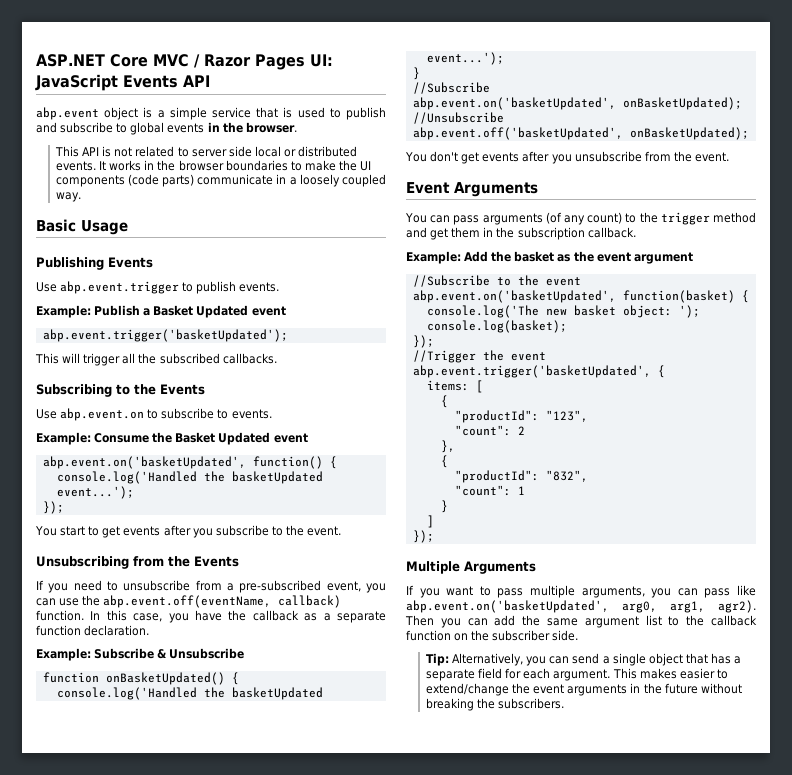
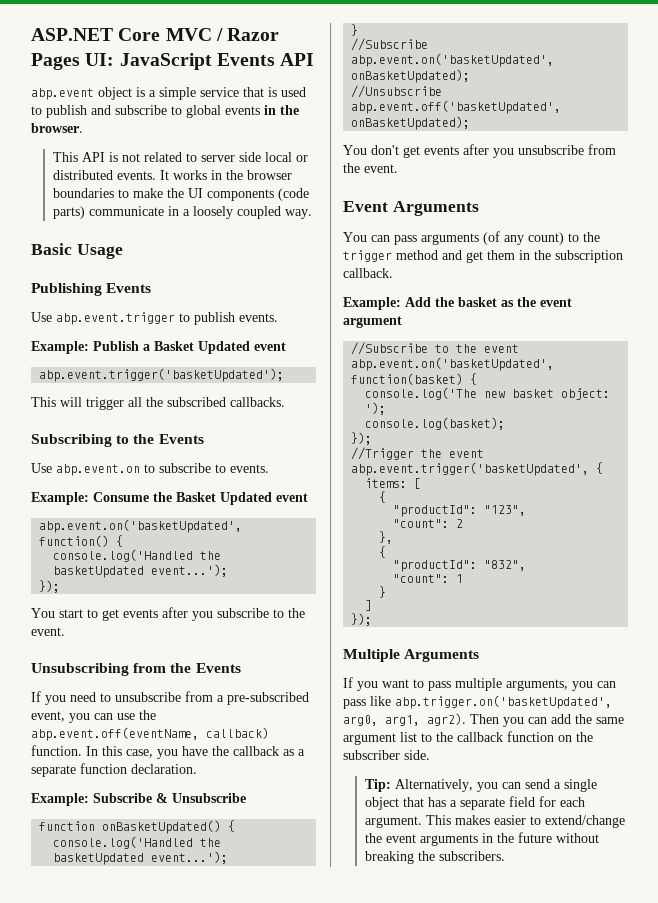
- If you want to pass multiple arguments, you can pass like abp.event.on('basketUpdated', arg0, arg1, agr2).
+ If you want to pass multiple arguments, you can pass like abp.trigger.on('basketUpdated', arg0, arg1, agr2).

